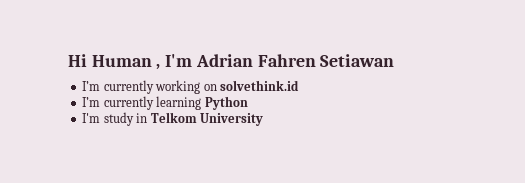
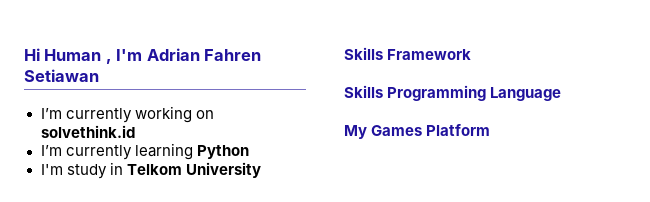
+ Skills Framework
+ Skills Programming Language
+ My Games Platform

